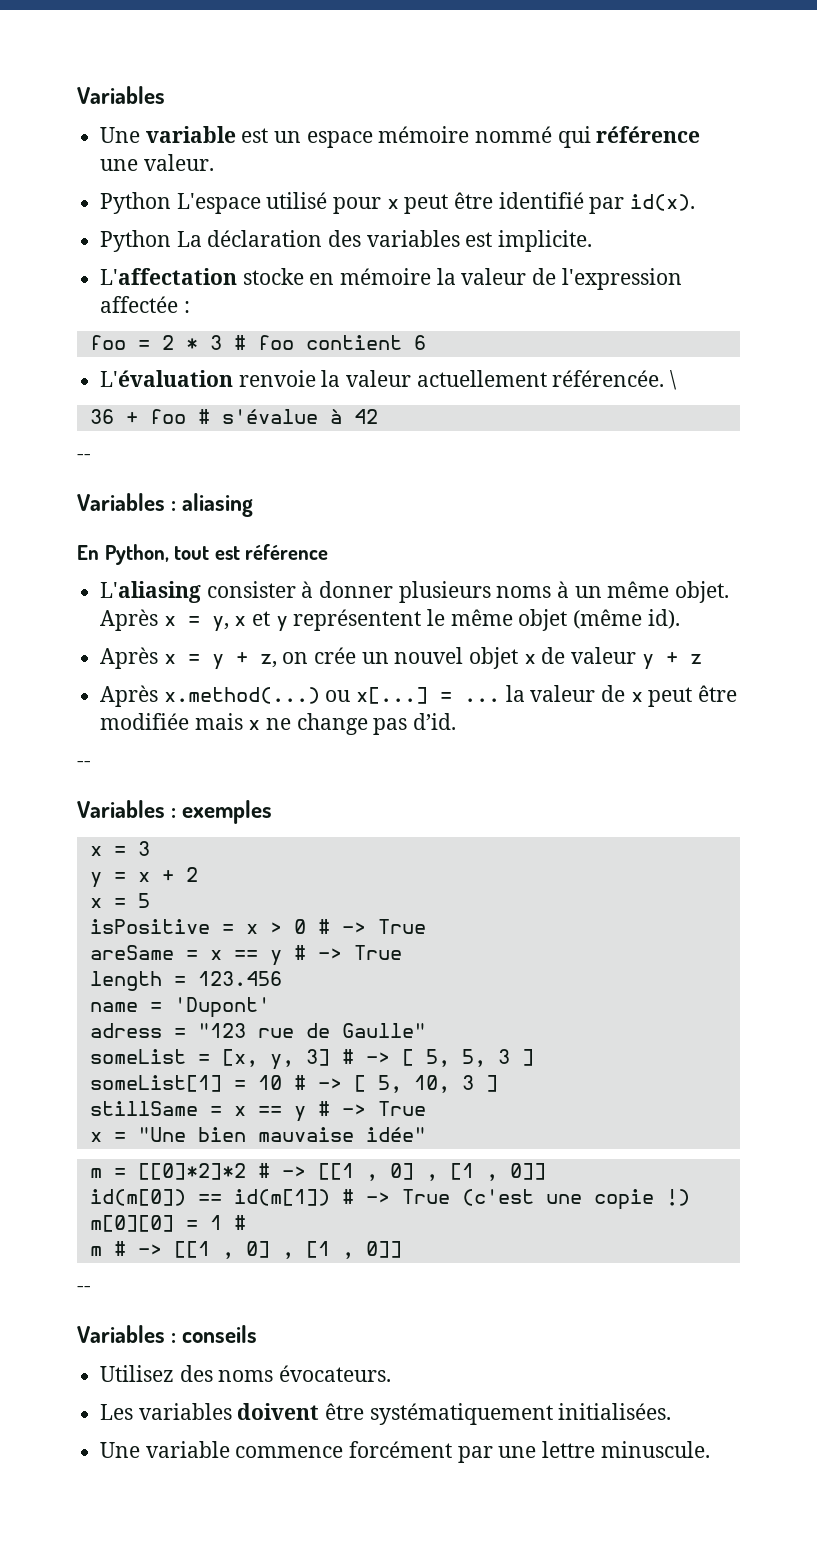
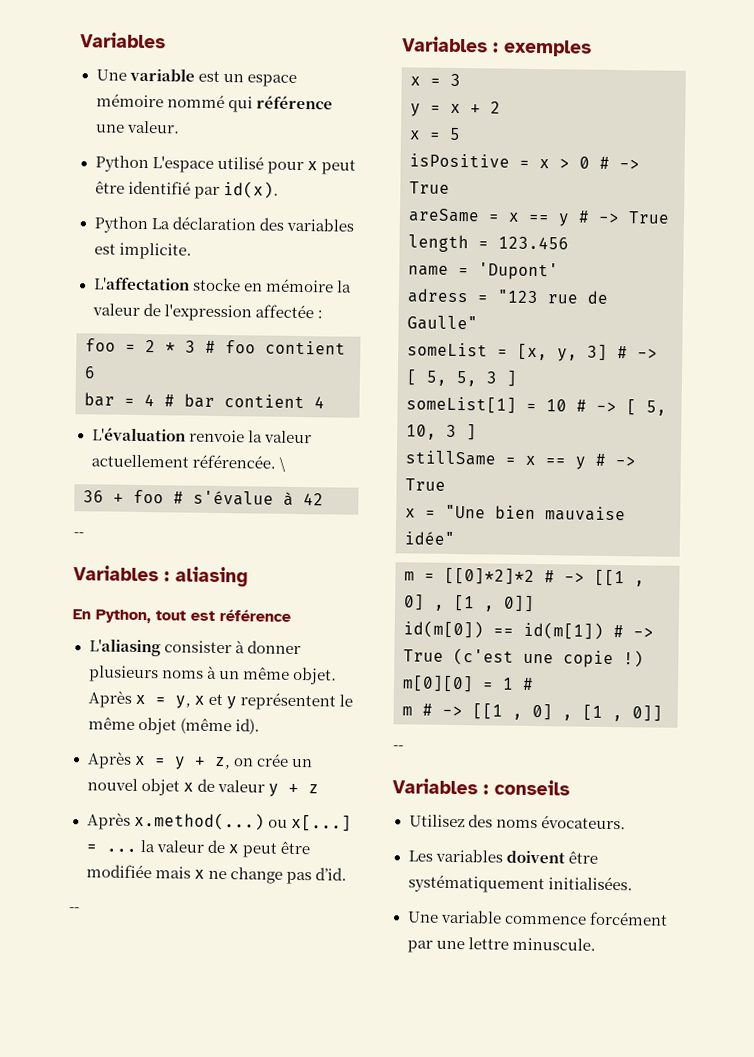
+ bar = 4 # bar contient 4

